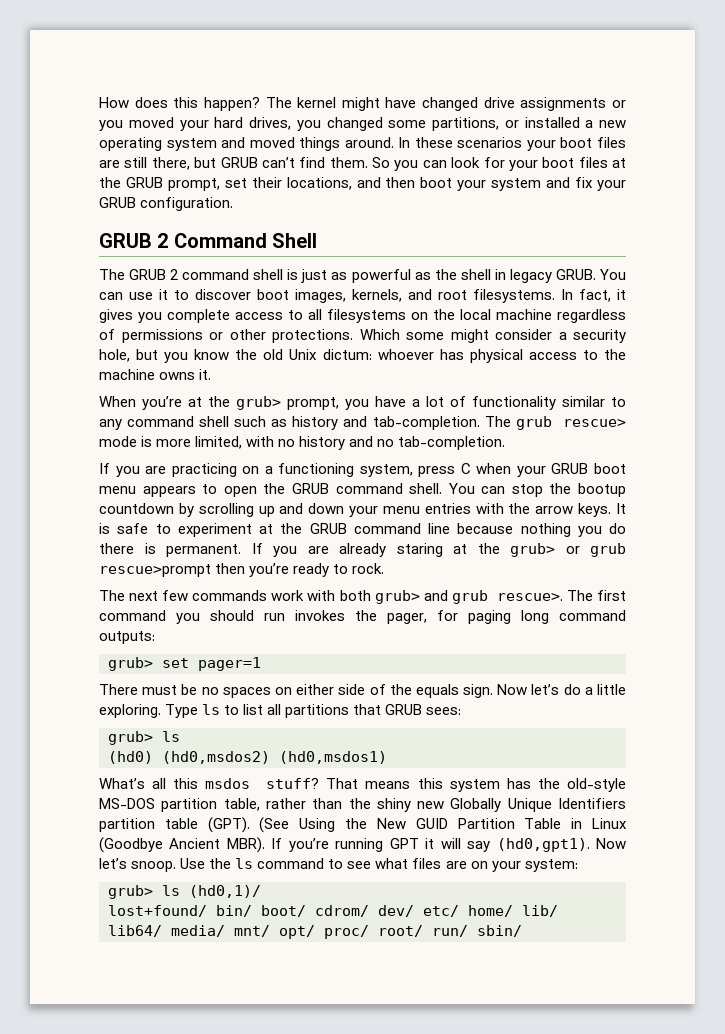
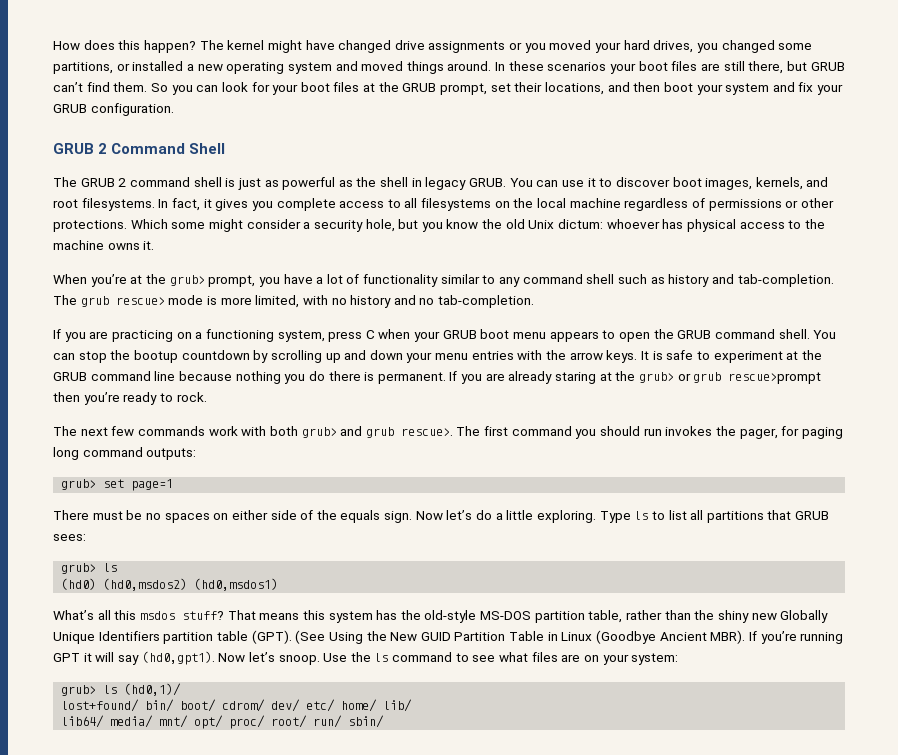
- grub> set pager=1
+ grub> set page=1

